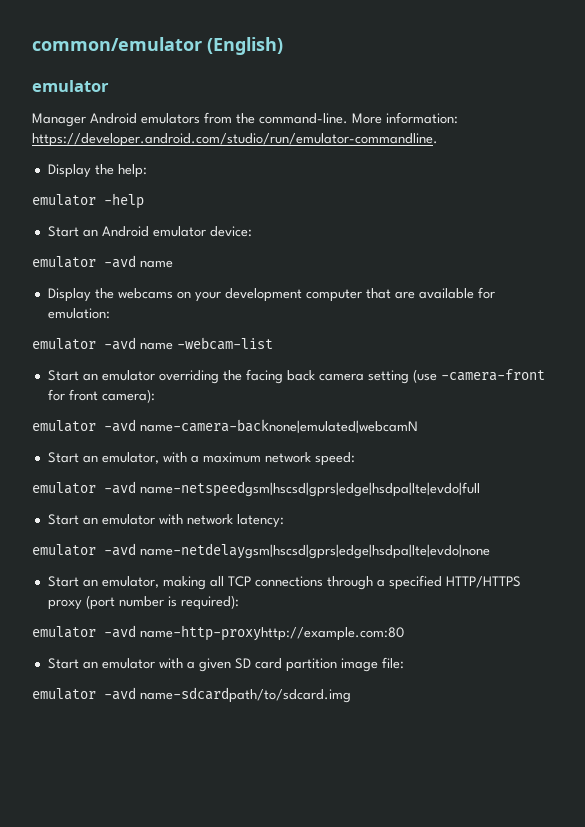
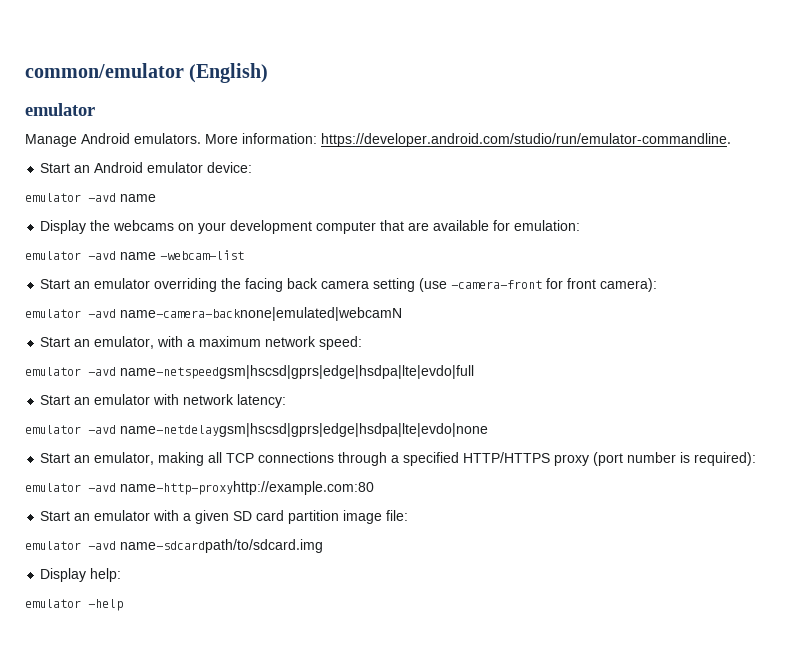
- Manager Android emulators from the command-line. More information: https://developer.android.com/studio/run/emulator-commandline.
- Display the help:
- emulator -help
+ Manage Android emulators. More information: https://developer.android.com/studio/run/emulator-commandline.
+ Display help:
+ emulator -help

